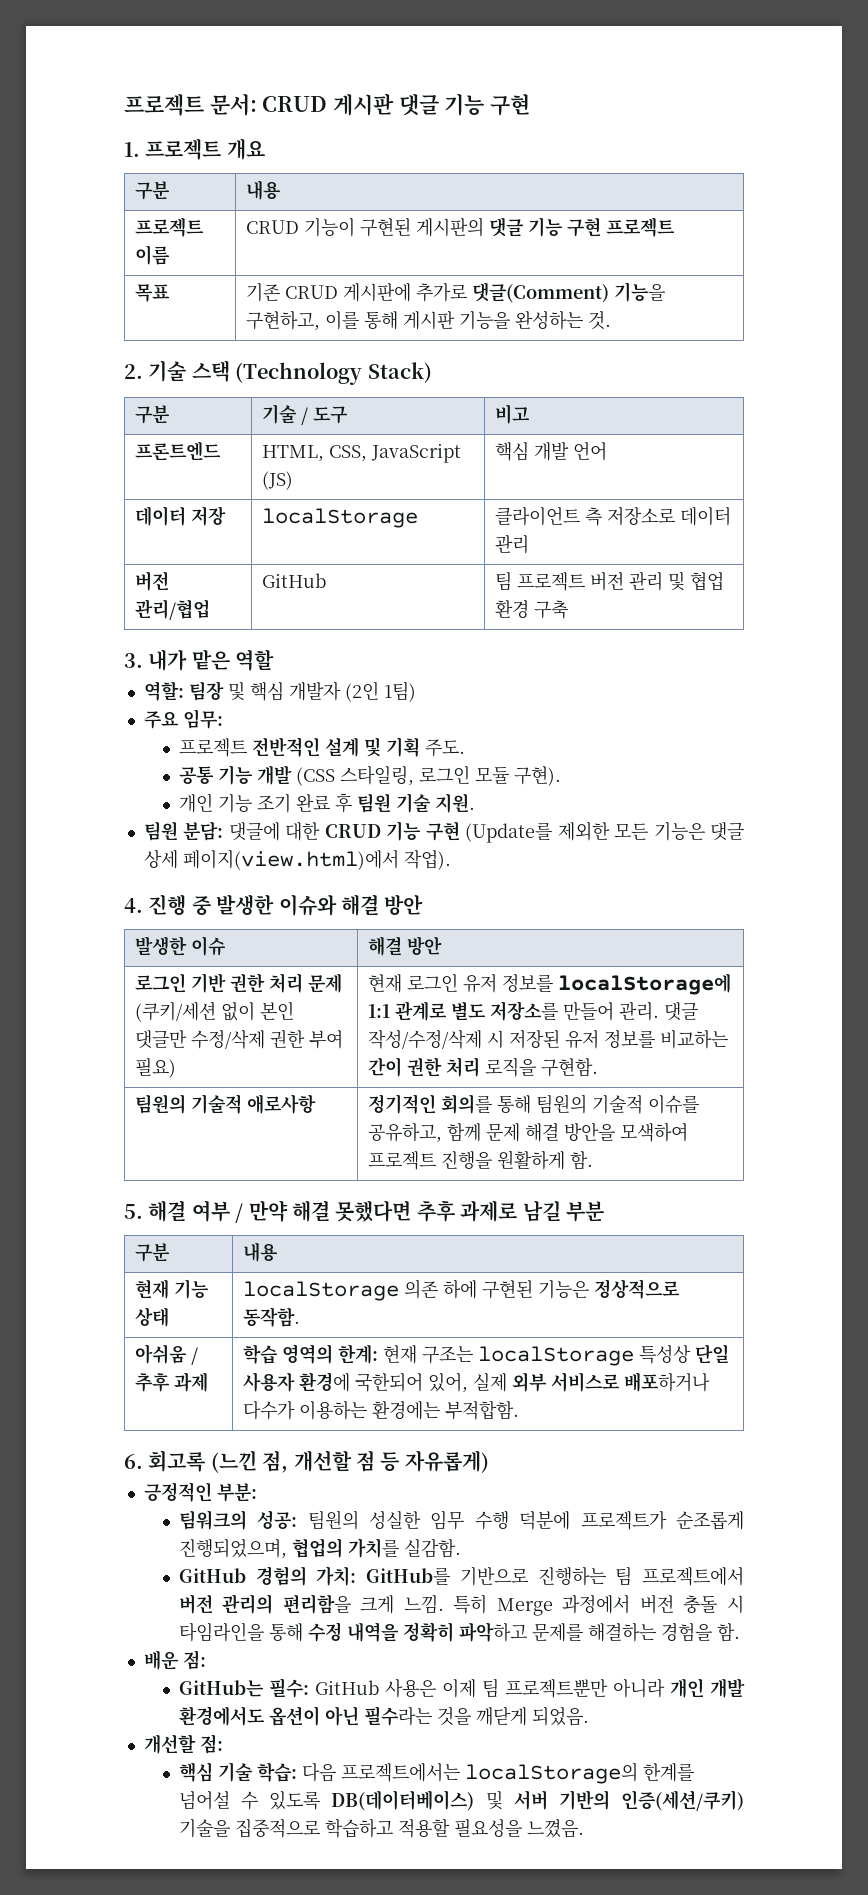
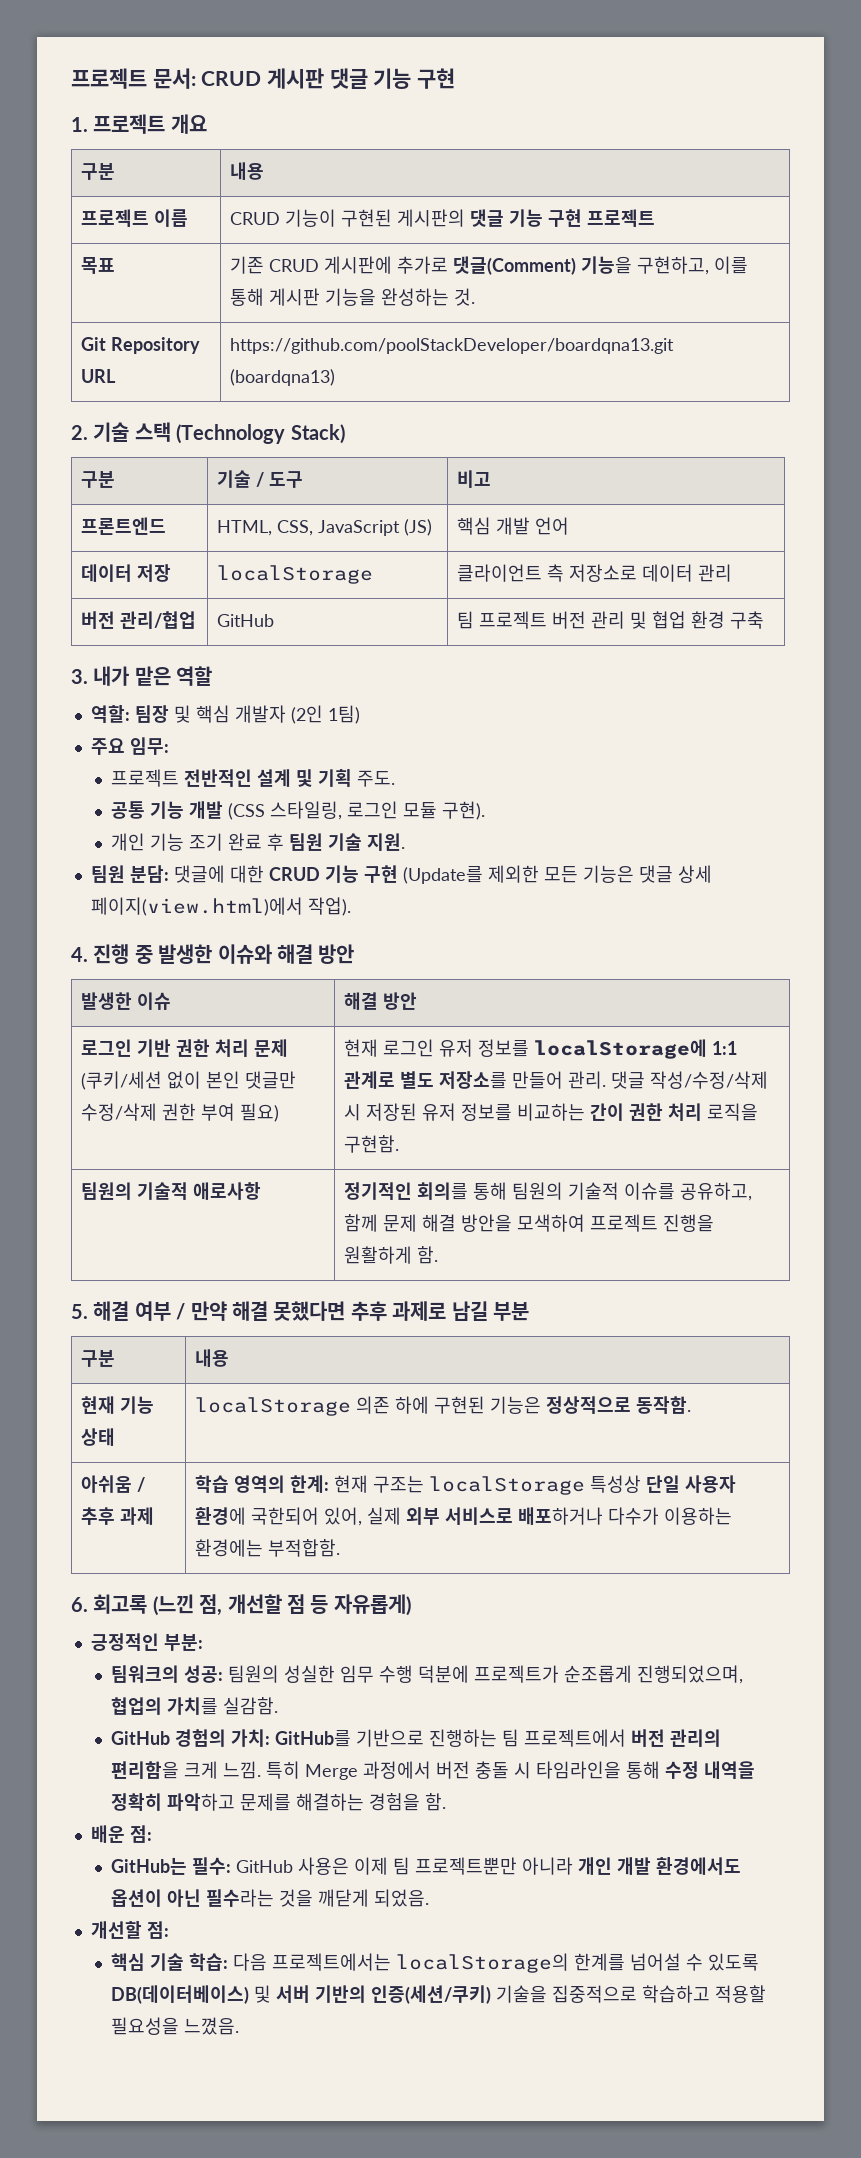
+ Git Repository URL | https://github.com/poolStackDeveloper/boardqna13.git (boardqna13)

